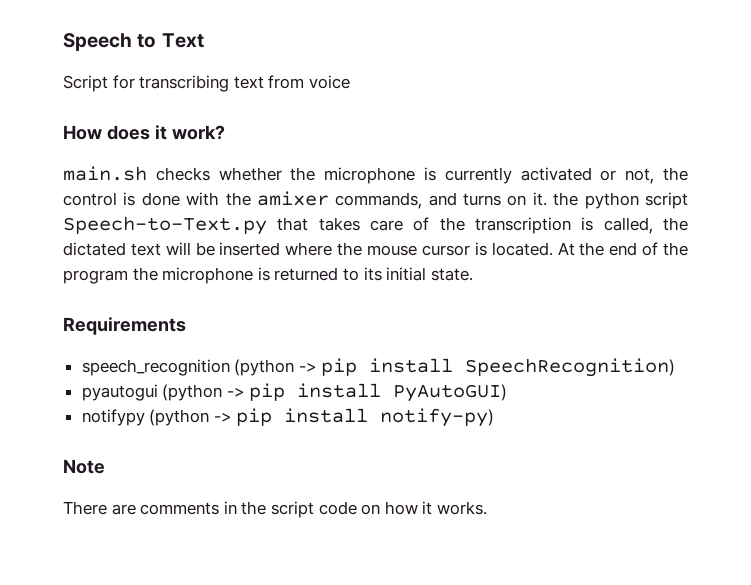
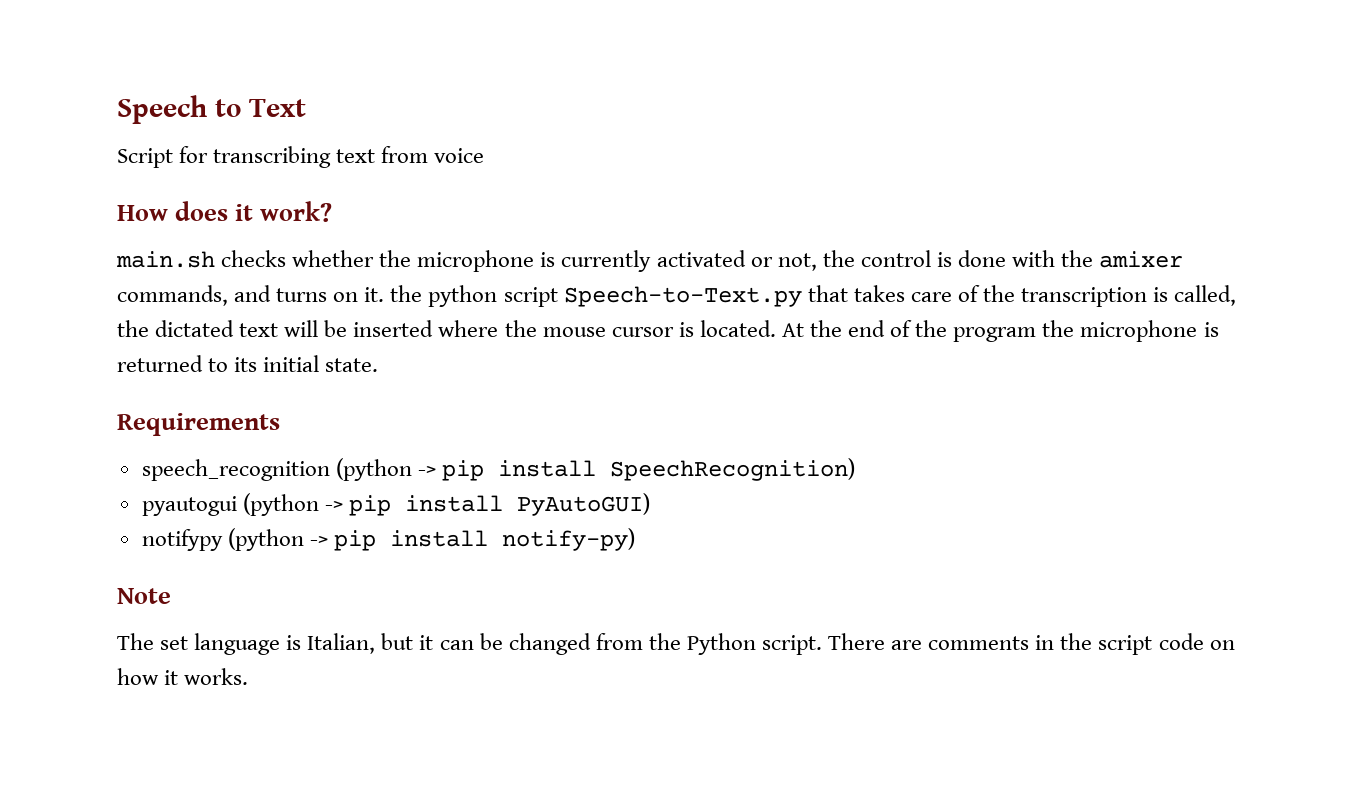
+ The set language is Italian, but it can be changed from the Python script.

